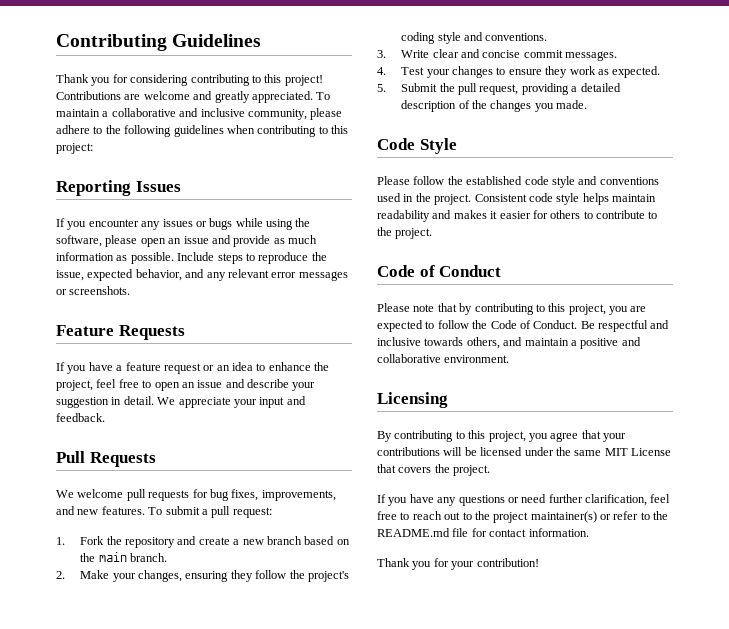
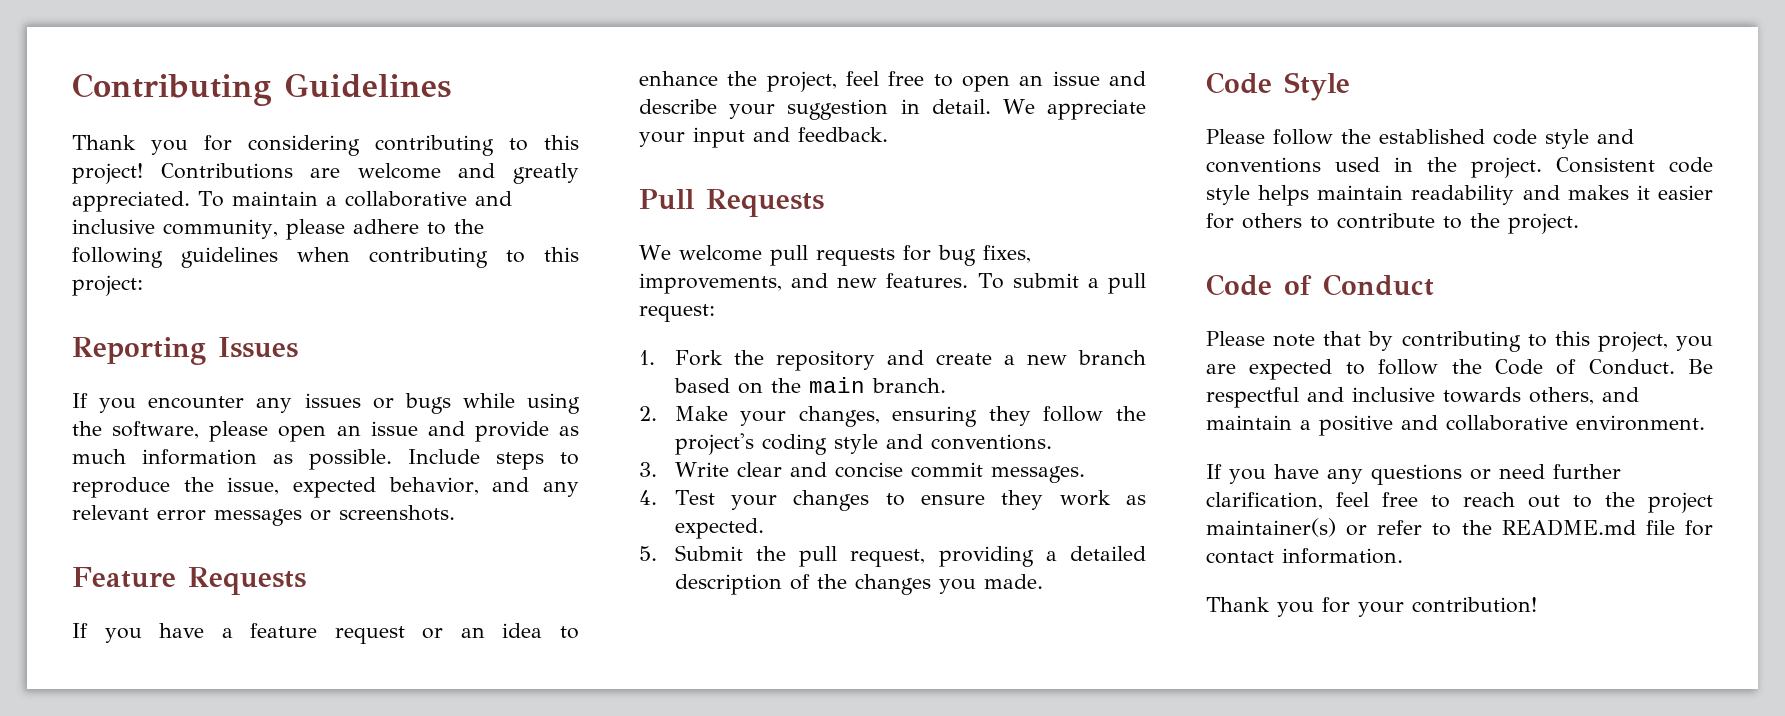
- Licensing
- By contributing to this project, you agree that your contributions will be licensed under the same MIT License that covers the project.

